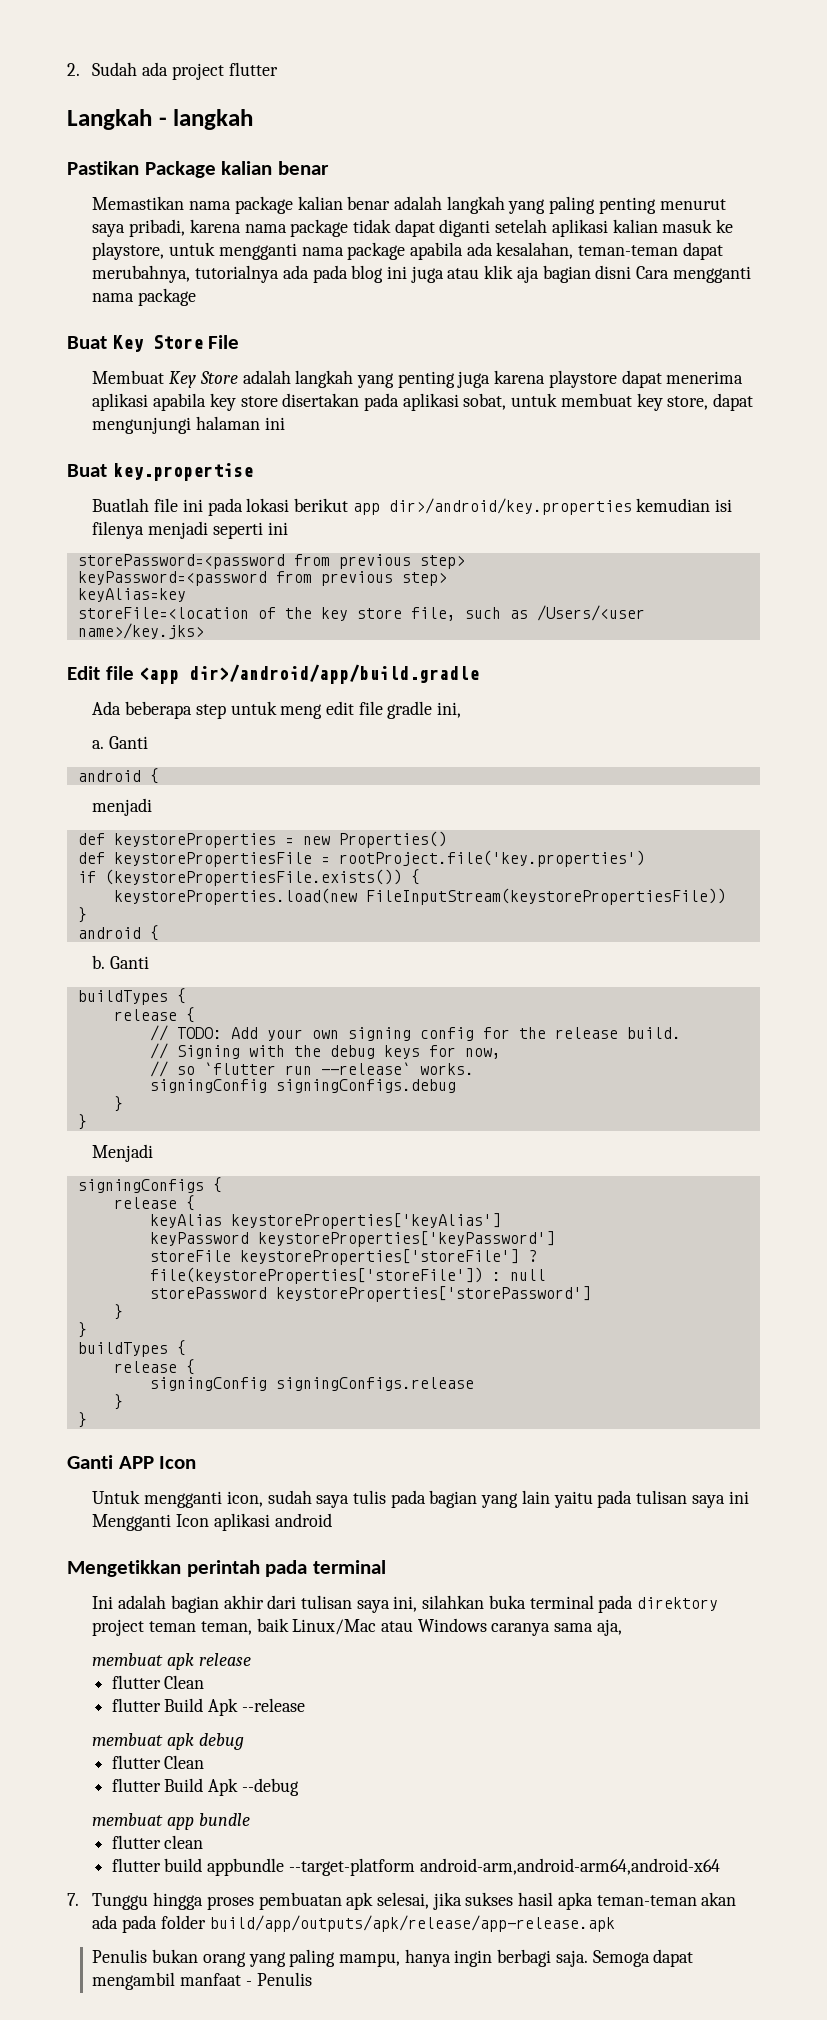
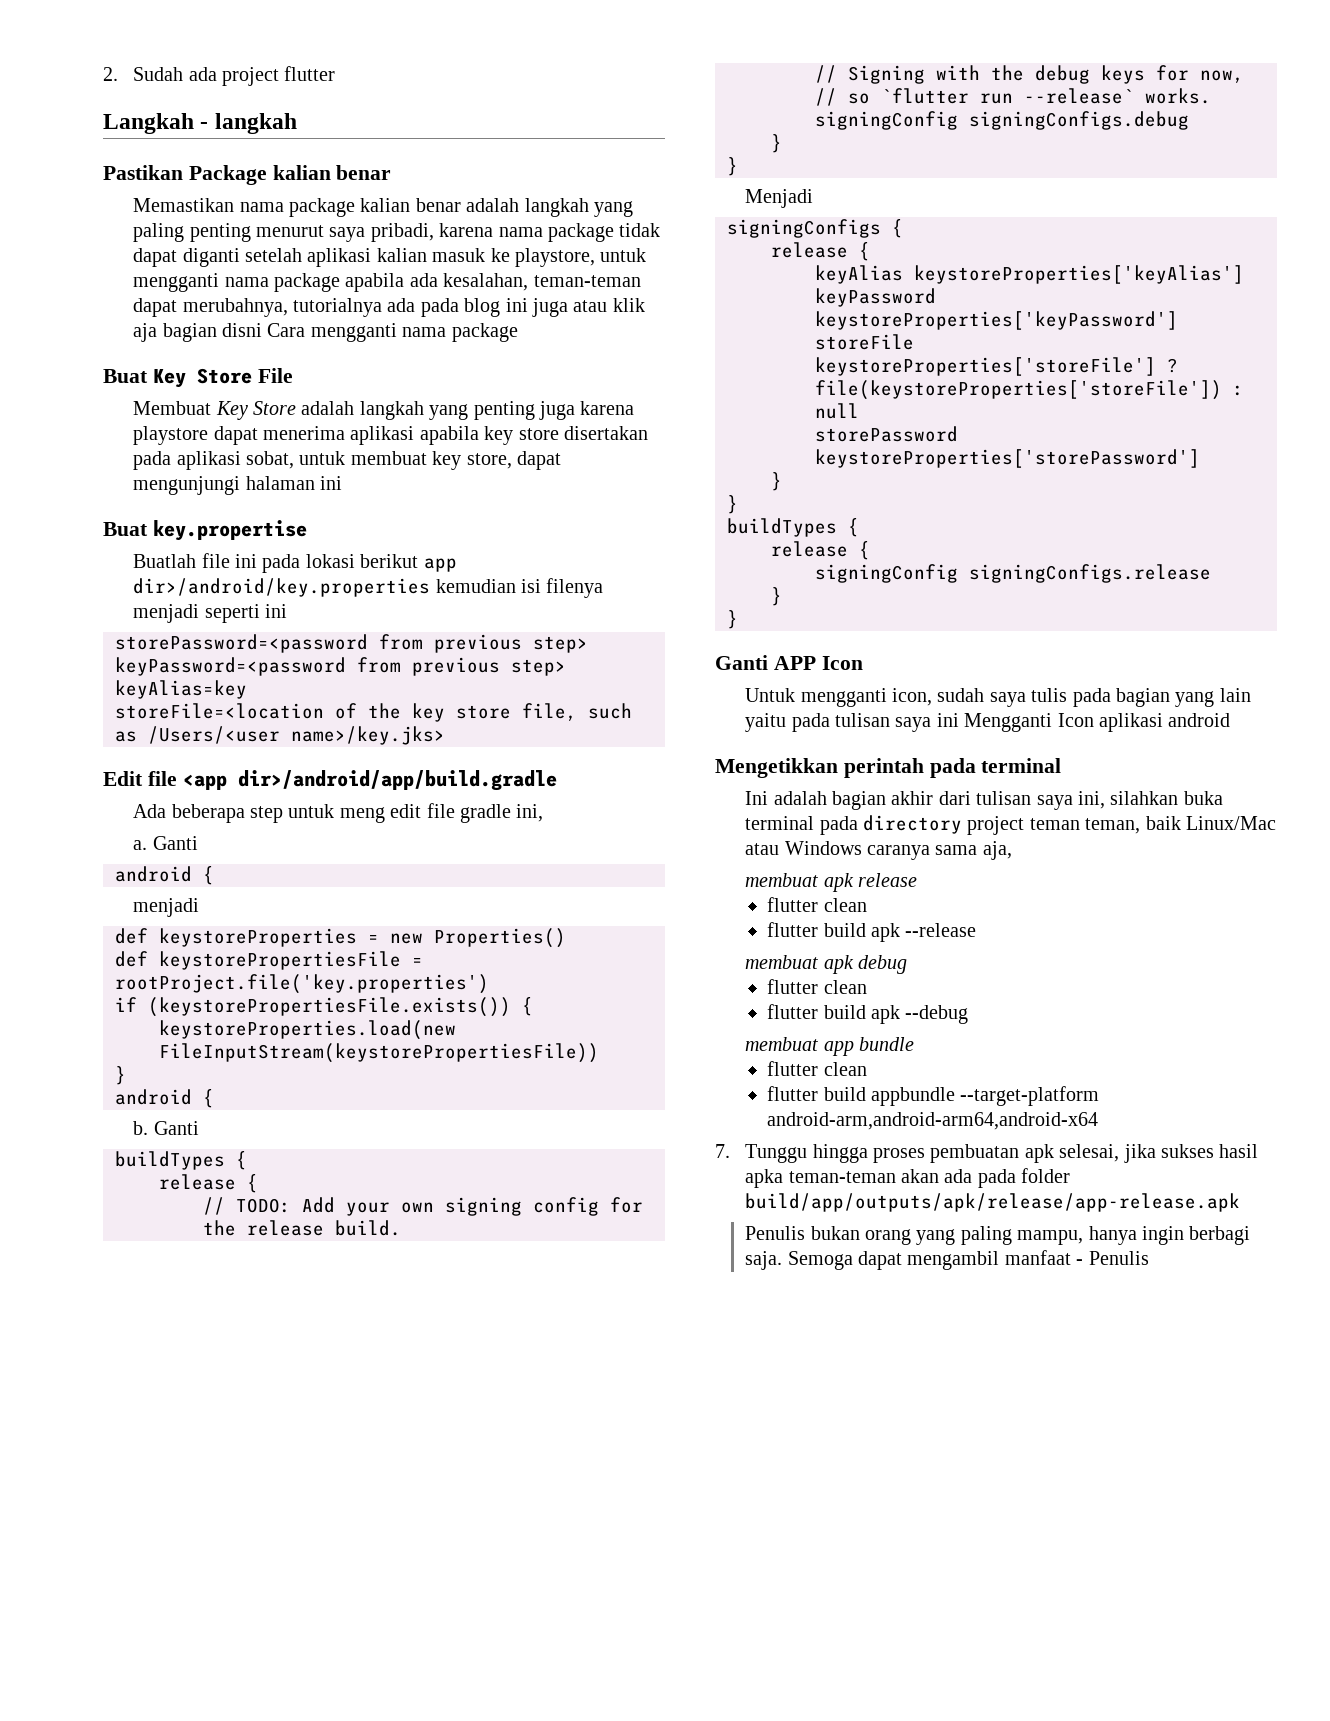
- Ini adalah bagian akhir dari tulisan saya ini, silahkan buka terminal pada direktory project teman teman, baik Linux/Mac atau Windows caranya sama aja,
+ Ini adalah bagian akhir dari tulisan saya ini, silahkan buka terminal pada directory project teman teman, baik Linux/Mac atau Windows caranya sama aja,
  membuat apk release
- flutter Clean
- flutter Build Apk --release
+ flutter clean
+ flutter build apk --release
  membuat apk debug
- flutter Clean
- flutter Build Apk --debug
+ flutter clean
+ flutter build apk --debug

